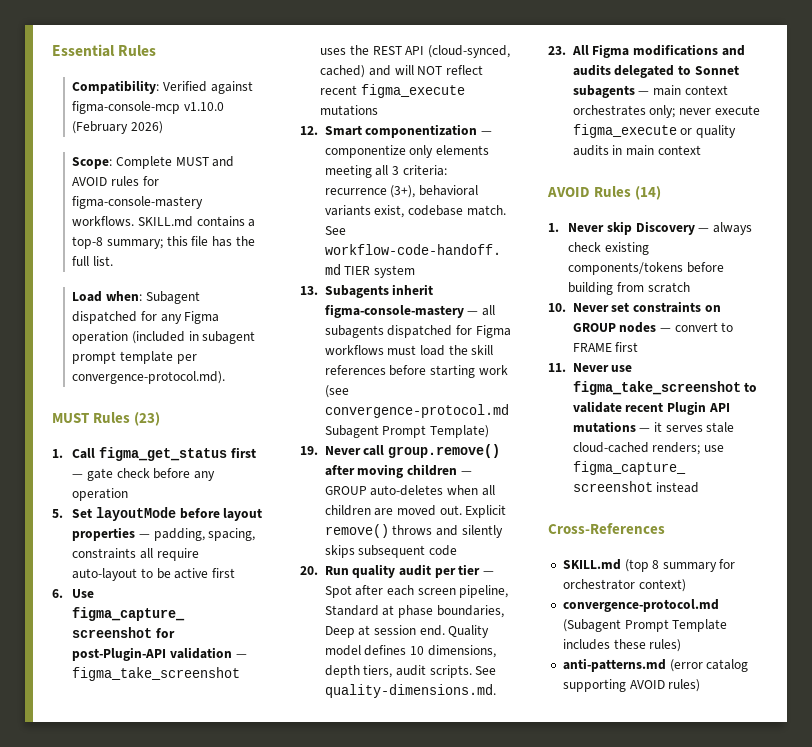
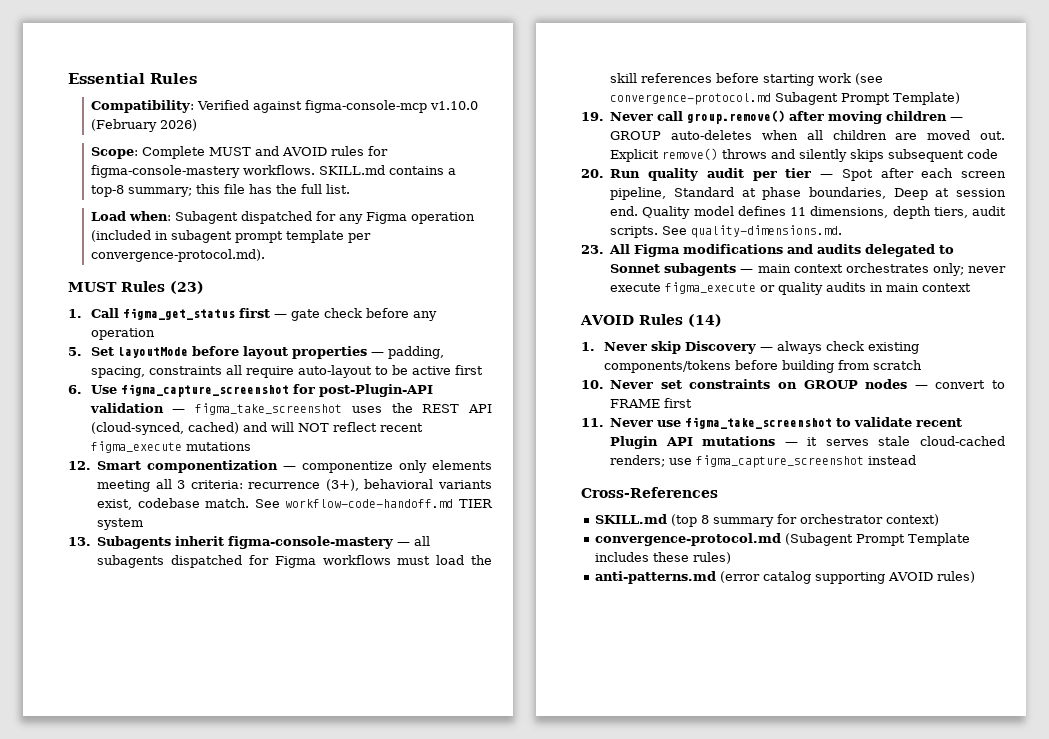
- Quality model defines 10 dimensions, depth tiers, audit scripts.
+ Quality model defines 11 dimensions, depth tiers, audit scripts.

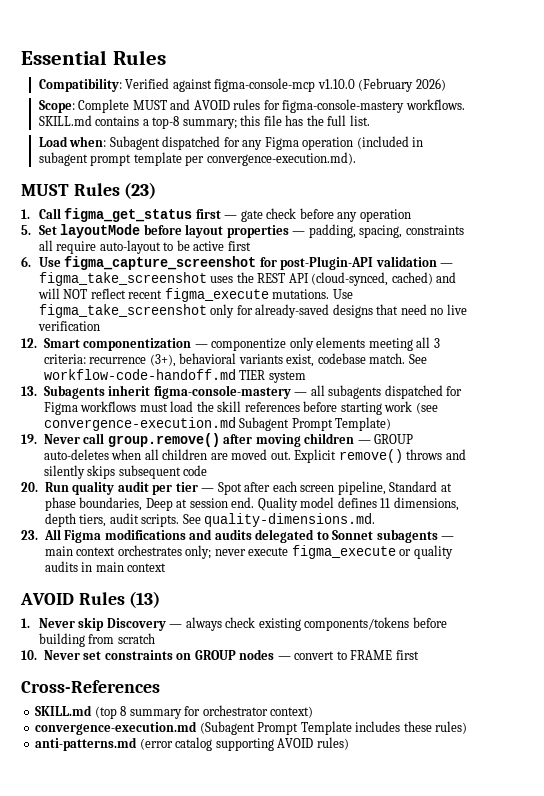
- Load when: Subagent dispatched for any Figma operation (included in subagent prompt template per convergence-protocol.md).
+ Load when: Subagent dispatched for any Figma operation (included in subagent prompt template per convergence-execution.md).
- 6. Use figma_capture_screenshot for post-Plugin-API validation — figma_take_screenshot uses the REST API (cloud-synced, cached) and will NOT reflect recent figma_execute mutations
+ 6. Use figma_capture_screenshot for post-Plugin-API validation — figma_take_screenshot uses the REST API (cloud-synced, cached) and will NOT reflect recent figma_execute mutations. Use figma_take_screenshot only for already-saved designs that need no live verification
- 13. Subagents inherit figma-console-mastery — all subagents dispatched for Figma workflows must load the skill references before starting work (see convergence-protocol.md Subagent Prompt Template)
+ 13. Subagents inherit figma-console-mastery — all subagents dispatched for Figma workflows must load the skill references before starting work (see convergence-execution.md Subagent Prompt Template)
- AVOID Rules (14)
+ AVOID Rules (13)
- 11. Never use figma_take_screenshot to validate recent Plugin API mutations — it serves stale cloud-cached renders; use figma_capture_screenshot instead
- convergence-protocol.md (Subagent Prompt Template includes these rules)
+ convergence-execution.md (Subagent Prompt Template includes these rules)

